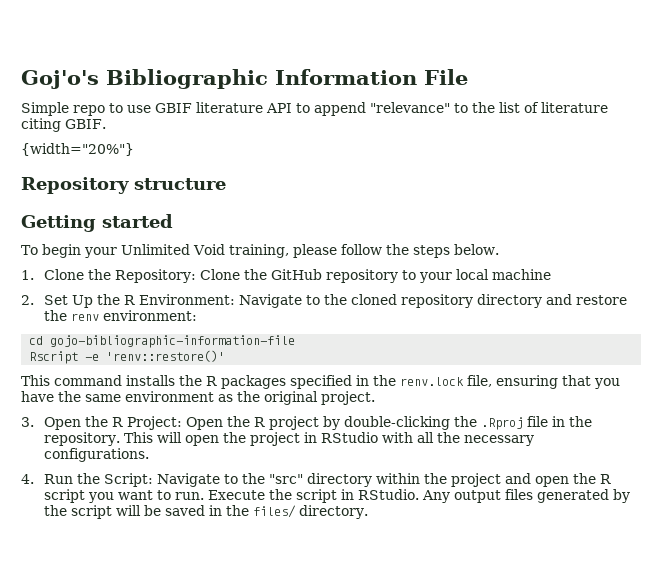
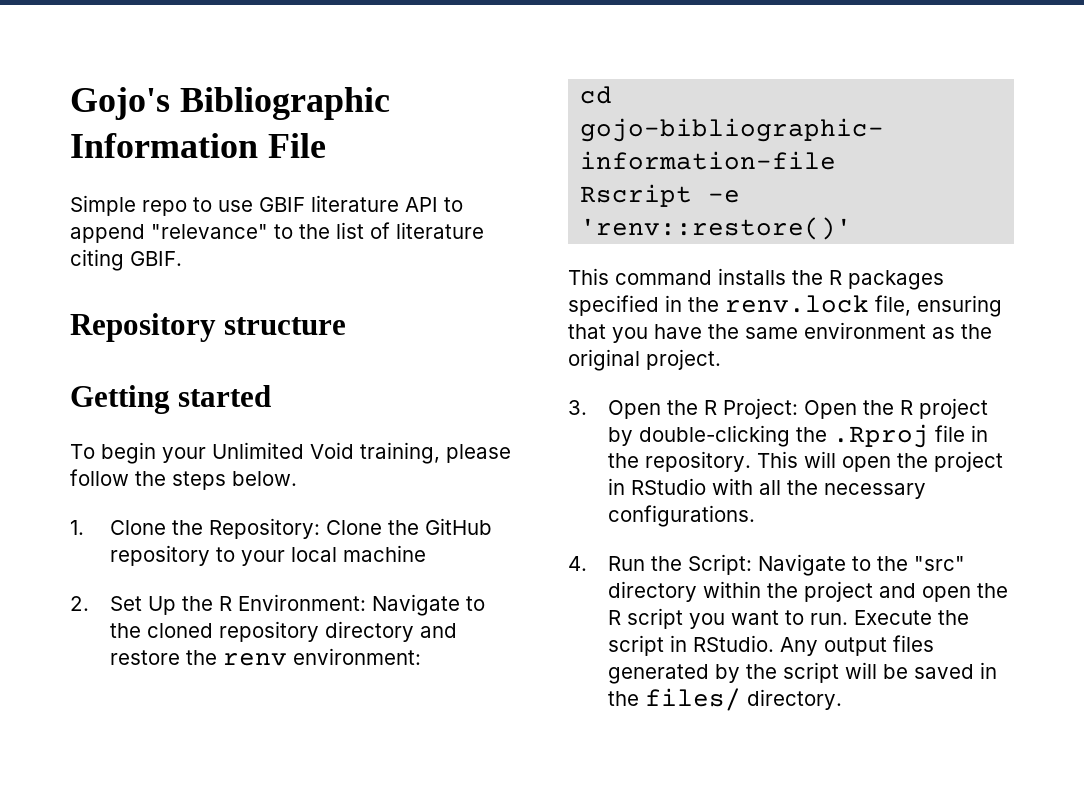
- Goj'o's Bibliographic Information File
+ Gojo's Bibliographic Information File
- {width="20%"}

